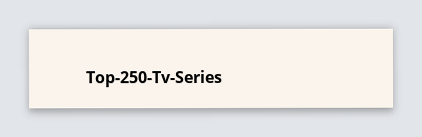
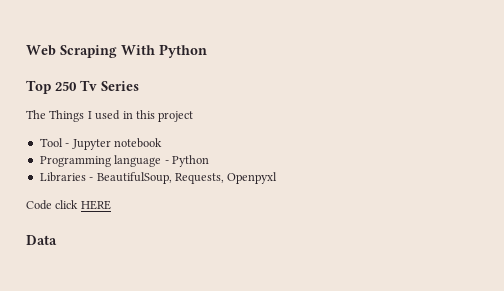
- Top-250-Tv-Series
+ Web Scraping With Python
+ Top 250 Tv Series
+ The Things I used in this project
+ Tool - Jupyter notebook
+ Programming language - Python
+ Libraries - BeautifulSoup, Requests, Openpyxl
+ Code click HERE
+ Data

